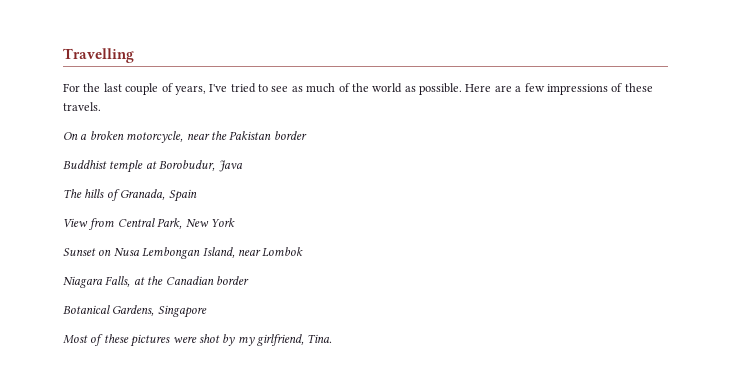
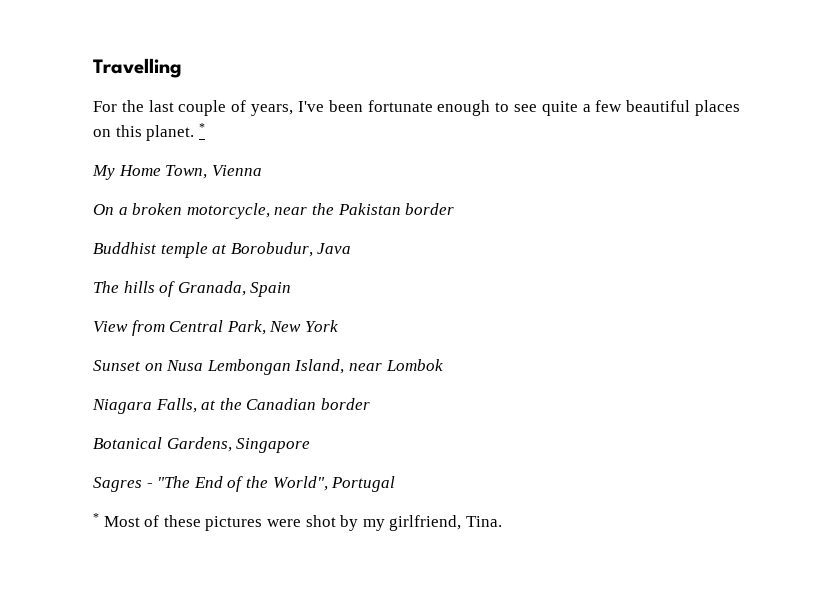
- For the last couple of years, I've tried to see as much of the world as possible. Here are a few impressions of these travels.
+ For the last couple of years, I've been fortunate enough to see quite a few beautiful places on this planet. *
+ My Home Town, Vienna
- Most of these pictures were shot by my girlfriend, Tina.
+ Sagres - "The End of the World", Portugal
+ * Most of these pictures were shot by my girlfriend, Tina.

